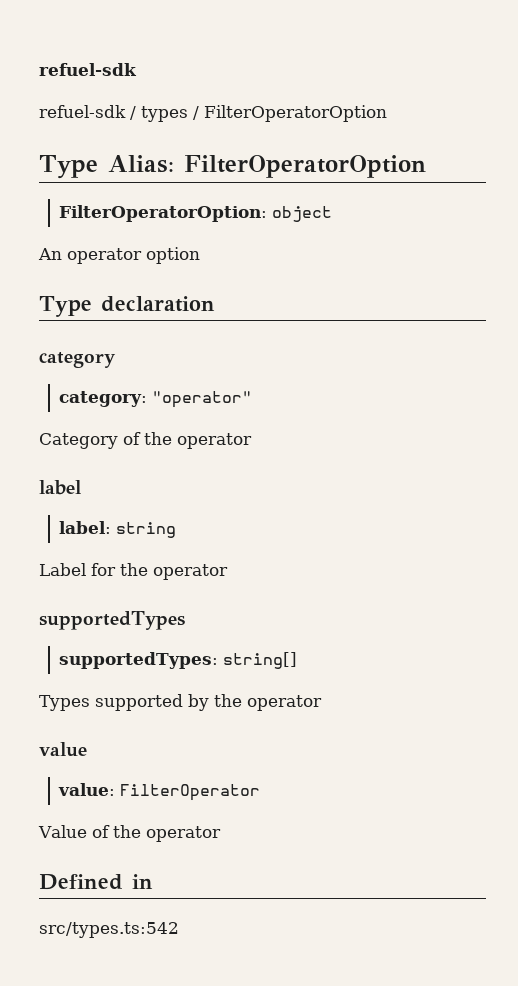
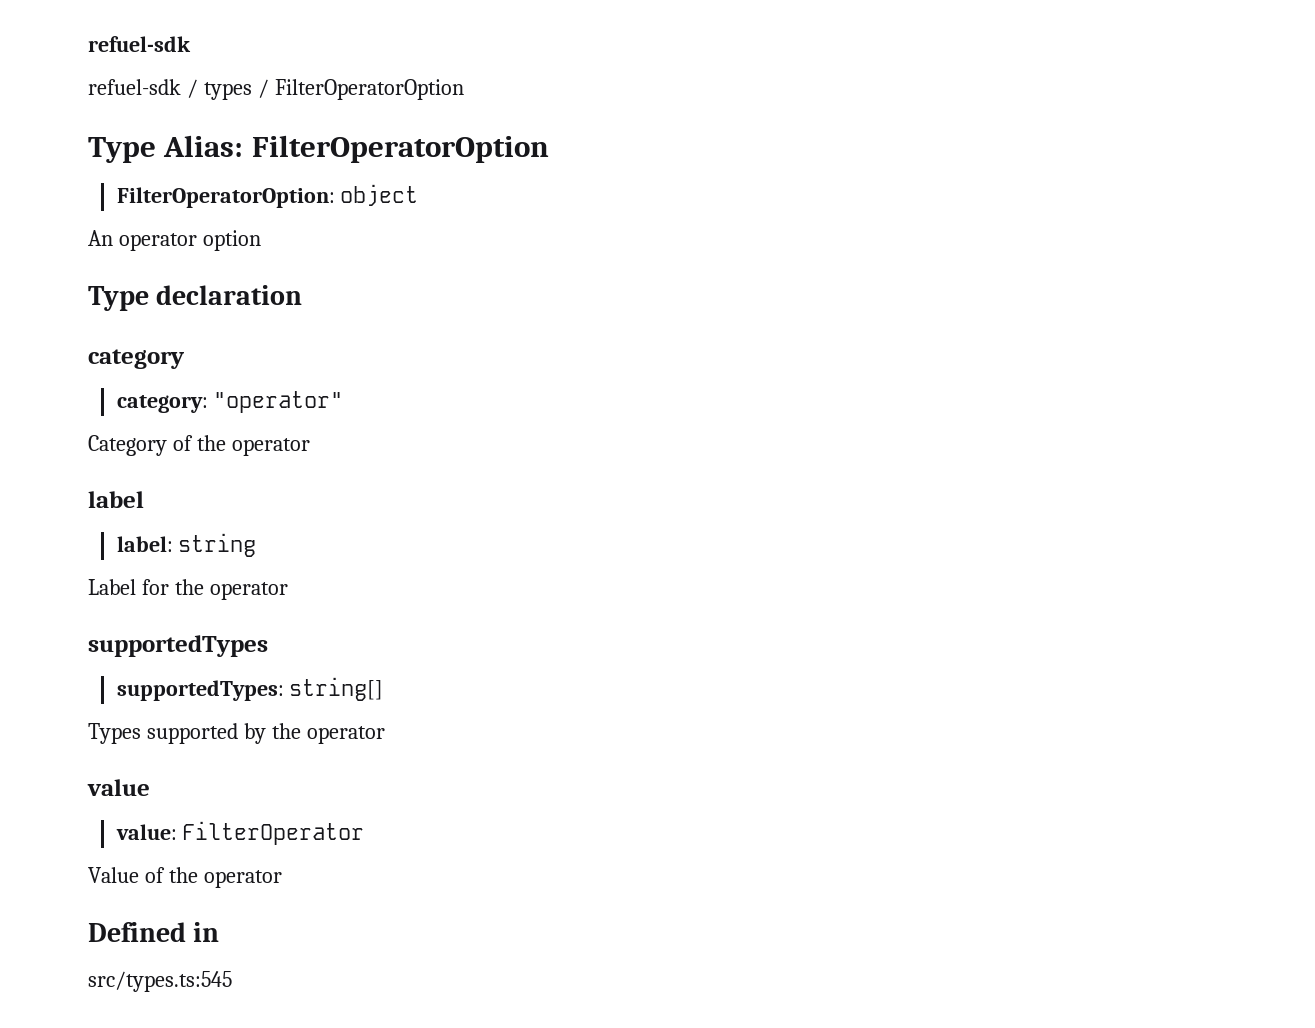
- src/types.ts:542
+ src/types.ts:545

